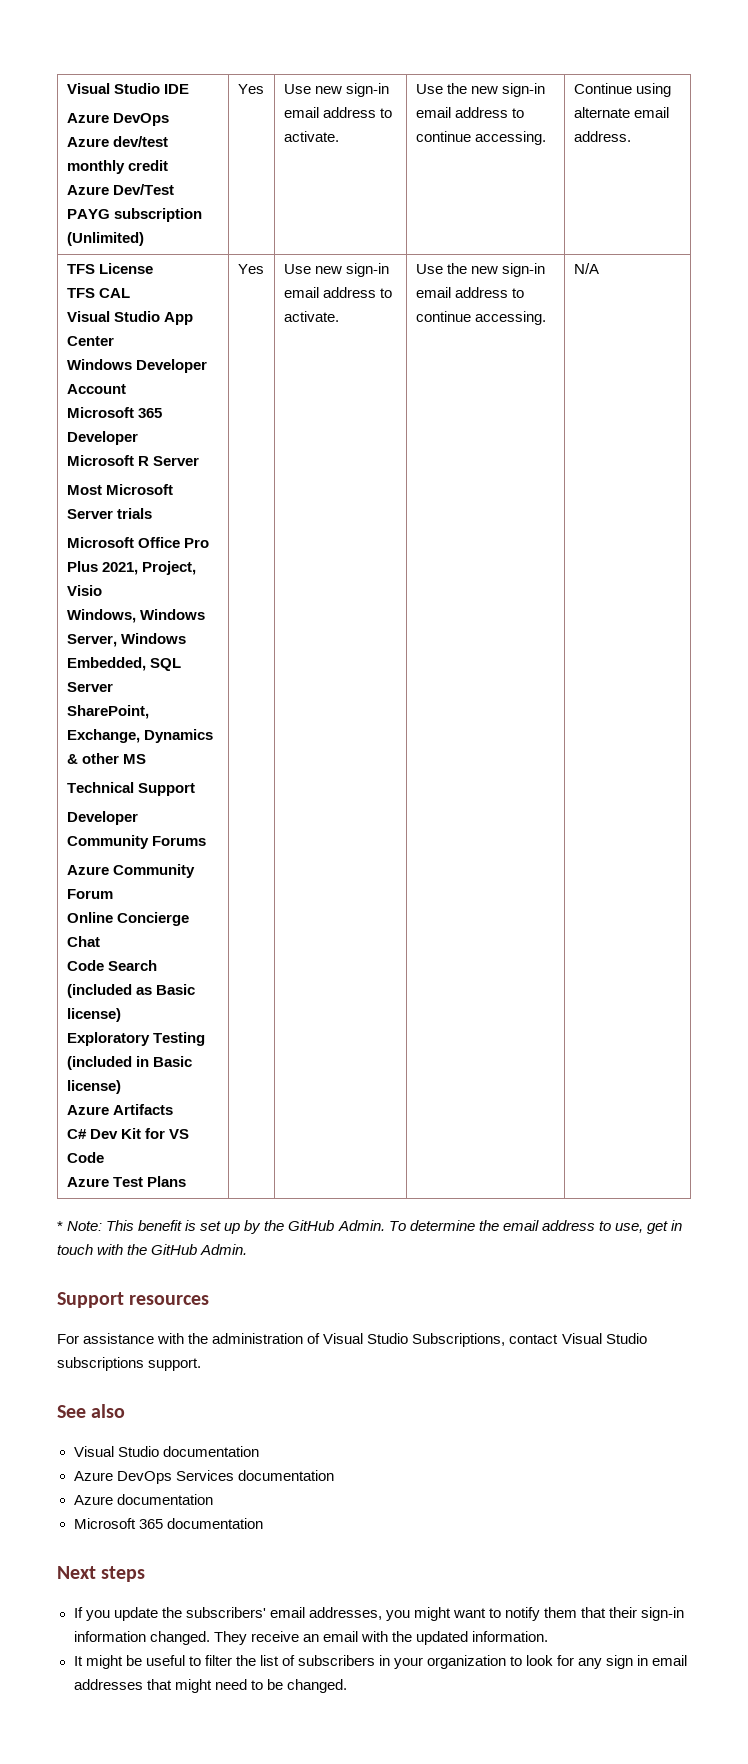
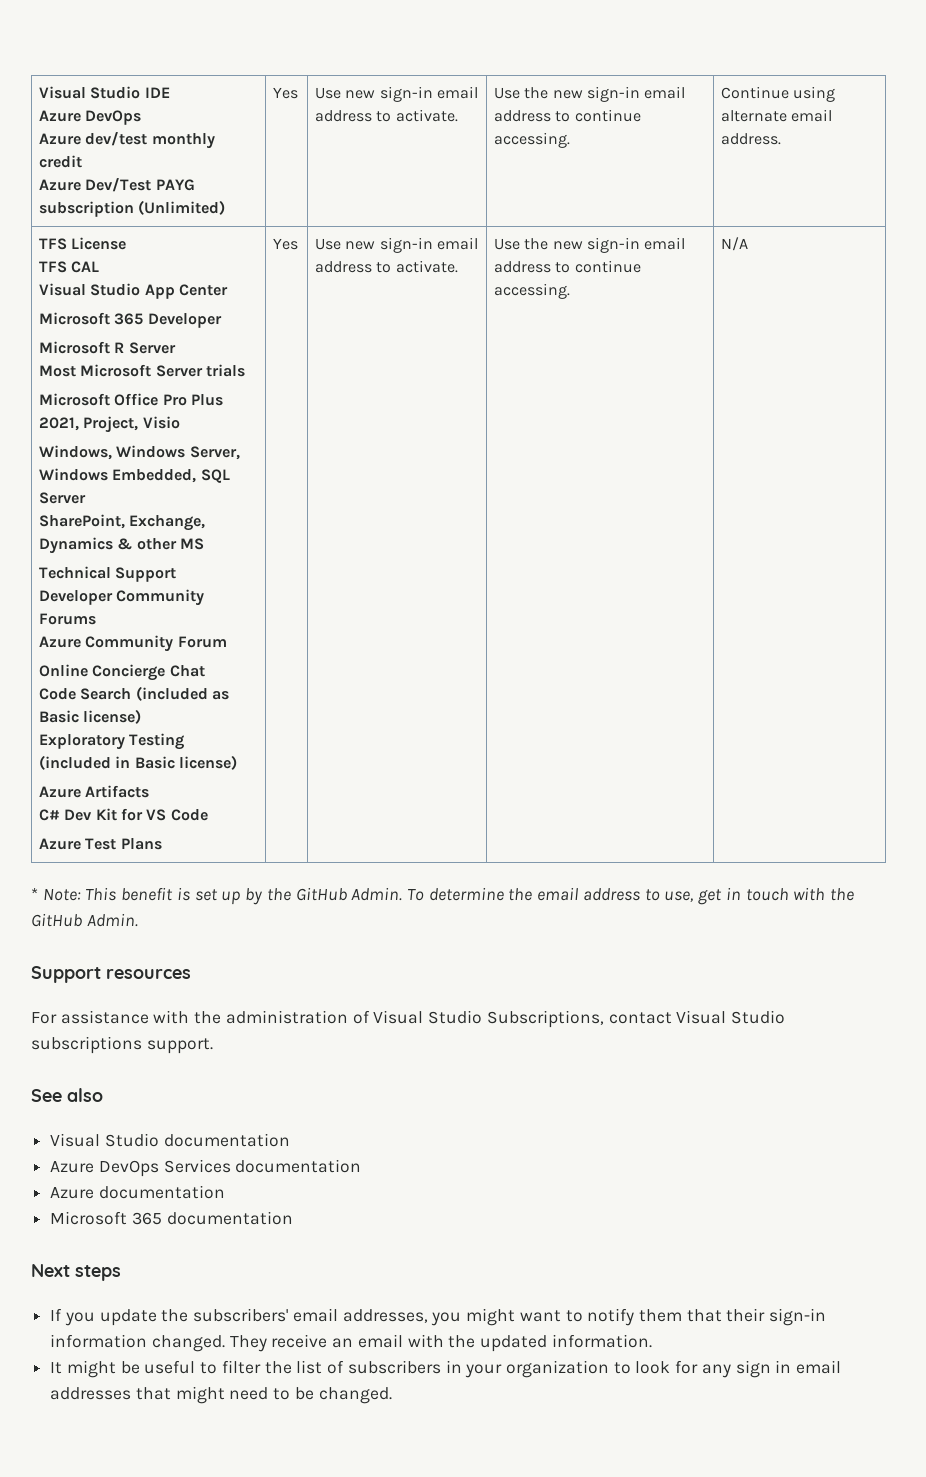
- Windows Developer Account

